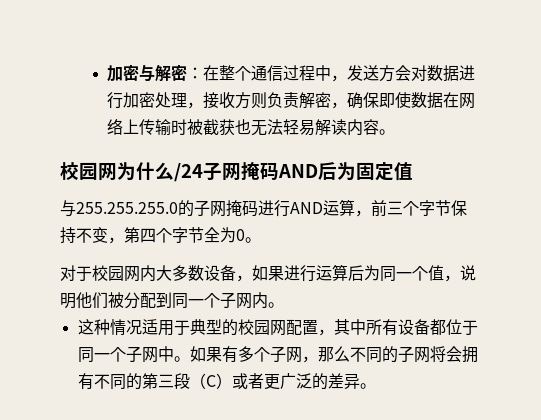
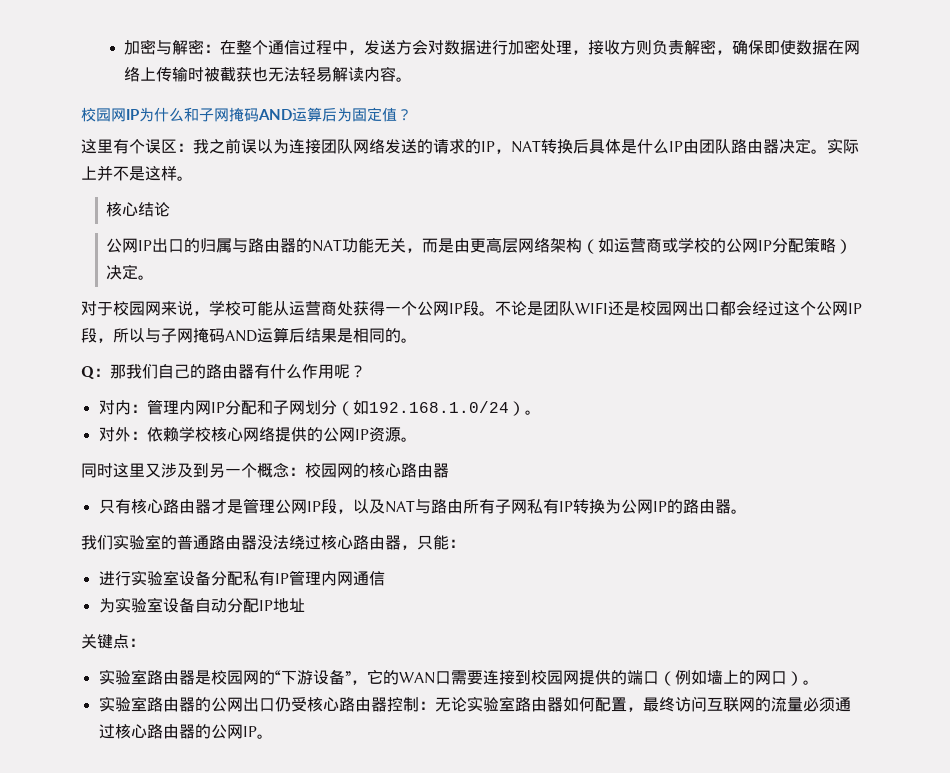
- 校园网为什么/24子网掩码AND后为固定值
- 与255.255.255.0的子网掩码进行AND运算，前三个字节保持不变，第四个字节全为0。
- 对于校园网内大多数设备，如果进行运算后为同一个值，说明他们被分配到同一个子网内。
- 这种情况适用于典型的校园网配置，其中所有设备都位于同一个子网中。如果有多个子网，那么不同的子网将会拥有不同的第三段（C）或者更广泛的差异。
+ 校园网IP为什么和子网掩码AND运算后为固定值？
+ 这里有个误区：我之前误以为连接团队网络发送的请求的IP，NAT转换后具体是什么IP由团队路由器决定。实际上并不是这样。
+ 核心结论
+ 公网IP出口的归属与路由器的NAT功能无关，而是由更高层网络架构（如运营商或学校的公网IP分配策略）决定。
+ 对于校园网来说，学校可能从运营商处获得一个公网IP段。不论是团队WIFI还是校园网出口都会经过这个公网IP段，所以与子网掩码AND运算后结果是相同的。
+ Q：那我们自己的路由器有什么作用呢？
+ 对内：管理内网IP分配和子网划分（如192.168.1.0/24）。
+ 对外：依赖学校核心网络提供的公网IP资源。
+ 同时这里又涉及到另一个概念：校园网的核心路由器
+ 只有核心路由器才是管理公网IP段，以及NAT与路由所有子网私有IP转换为公网IP的路由器。
+ 我们实验室的普通路由器没法绕过核心路由器，只能：
+ 进行实验室设备分配私有IP管理内网通信
+ 为实验室设备自动分配IP地址
+ 关键点：
+ 实验室路由器是校园网的“下游设备”，它的WAN口需要连接到校园网提供的端口（例如墙上的网口）。
+ 实验室路由器的公网出口仍受核心路由器控制：无论实验室路由器如何配置，最终访问互联网的流量必须通过核心路由器的公网IP。

